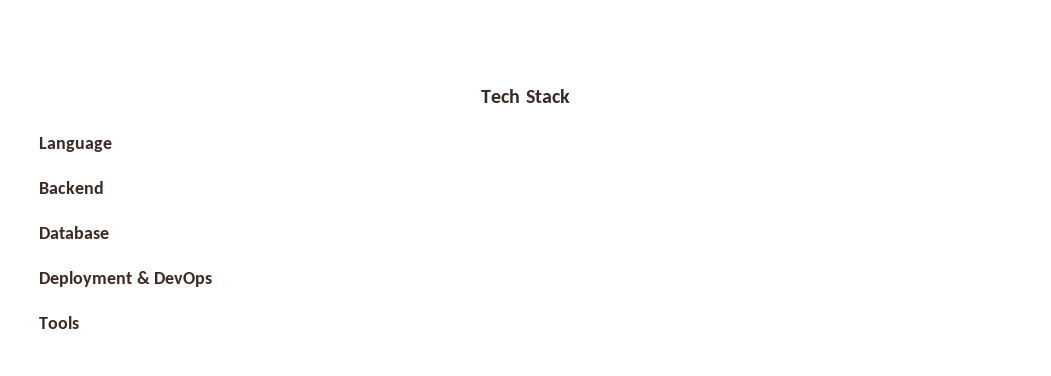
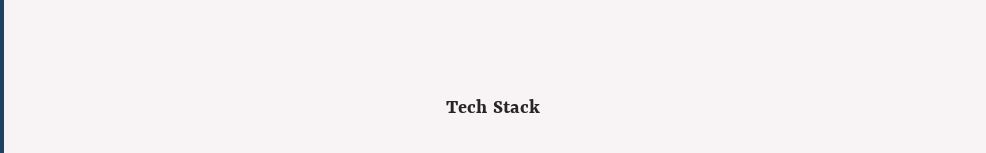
- Language
- Backend
- Database
- Deployment & DevOps
- Tools

